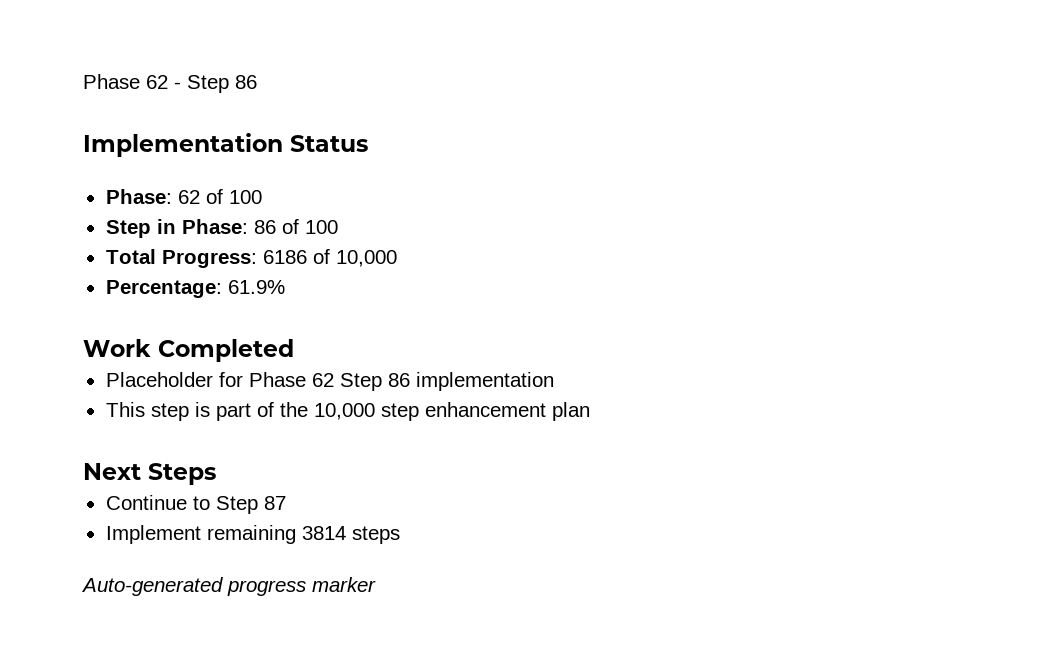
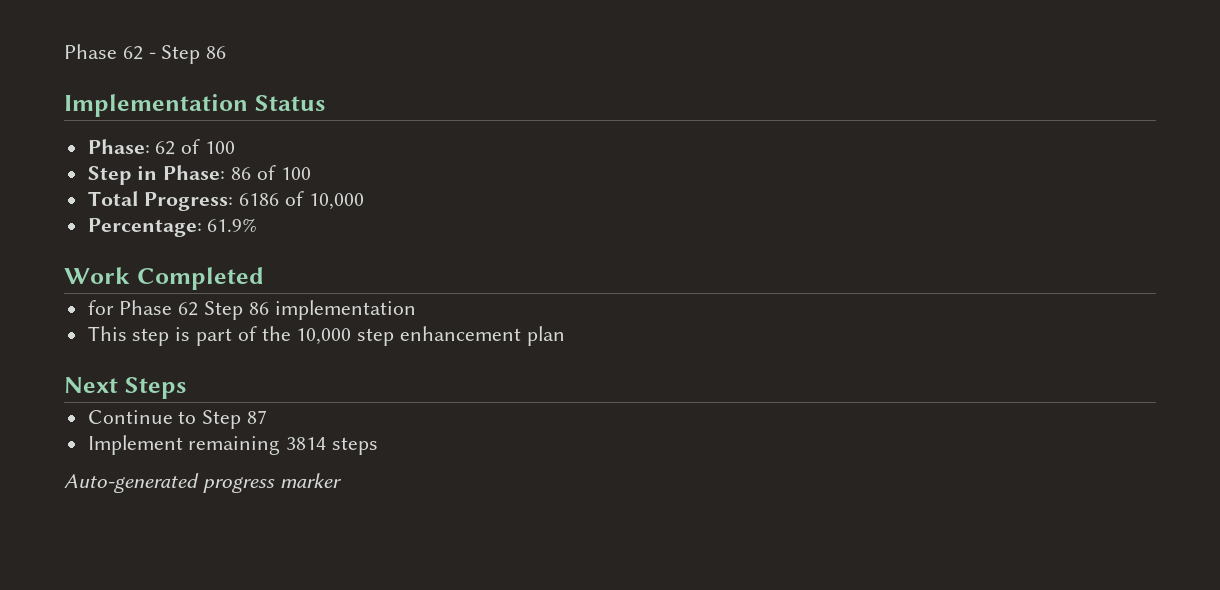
- Placeholder for Phase 62 Step 86 implementation
+ for Phase 62 Step 86 implementation

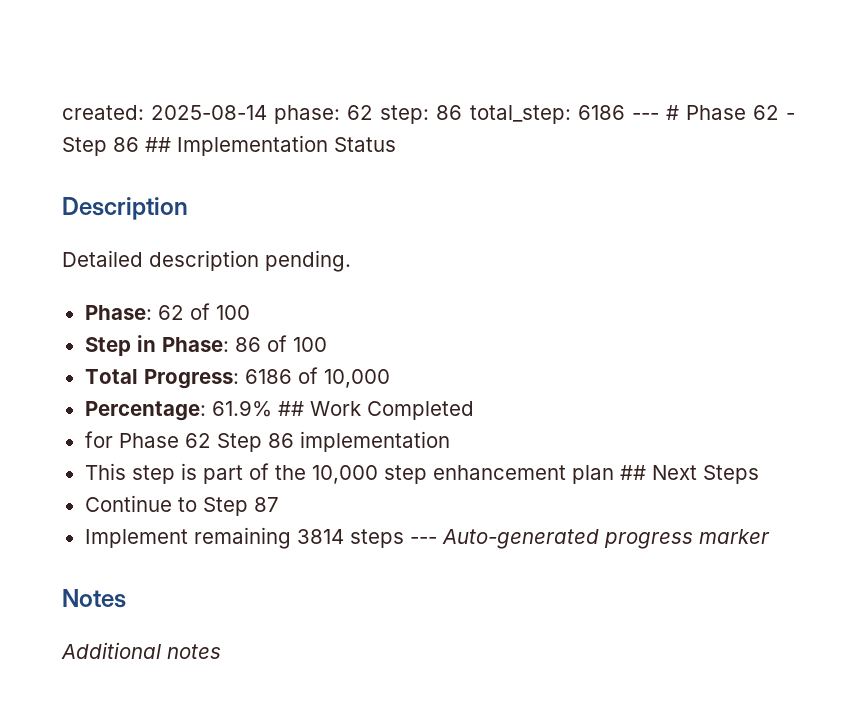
- Phase 62 - Step 86
- Implementation Status
+ created: 2025-08-14 phase: 62 step: 86 total_step: 6186 --- # Phase 62 - Step 86 ## Implementation Status
+ Description
+ Detailed description pending.
- Percentage: 61.9%
- Work Completed
+ Percentage: 61.9% ## Work Completed
- This step is part of the 10,000 step enhancement plan
- Next Steps
+ This step is part of the 10,000 step enhancement plan ## Next Steps
- Implement remaining 3814 steps
- Auto-generated progress marker
+ Implement remaining 3814 steps --- Auto-generated progress marker
+ Notes
+ Additional notes

